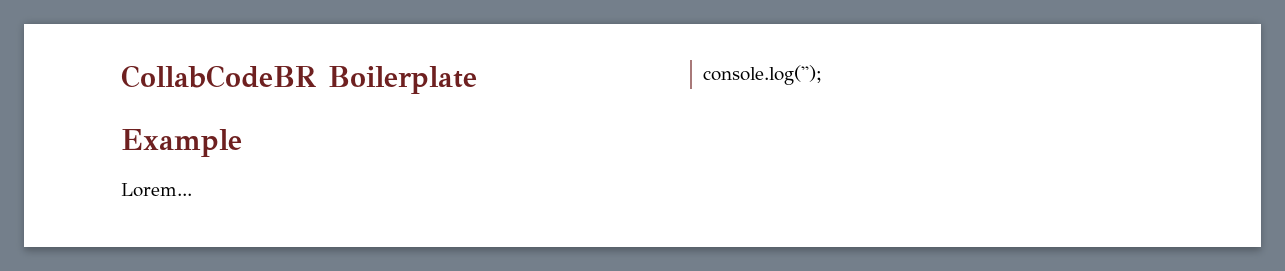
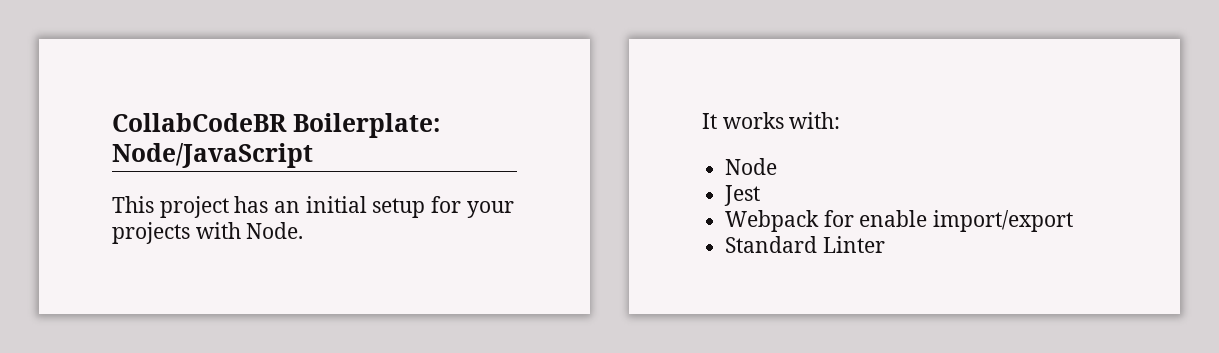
- CollabCodeBR Boilerplate
- Example
- Lorem...
- console.log('');
+ CollabCodeBR Boilerplate: Node/JavaScript
+ This project has an initial setup for your projects with Node.
+ It works with:
+ Node
+ Jest
+ Webpack for enable import/export
+ Standard Linter

